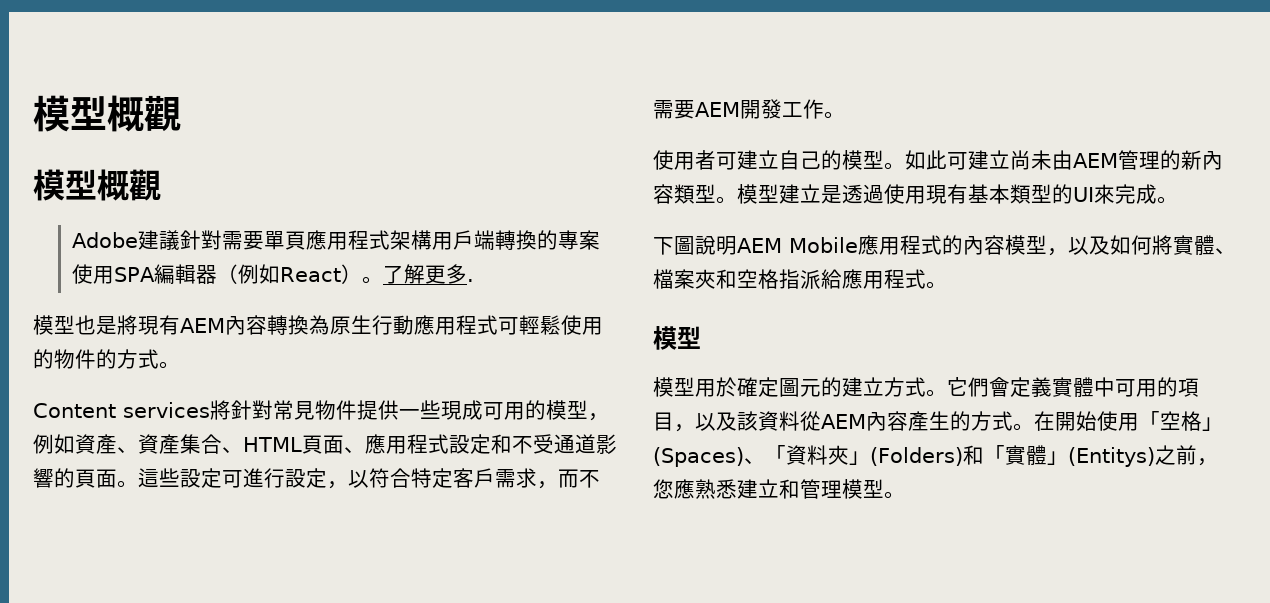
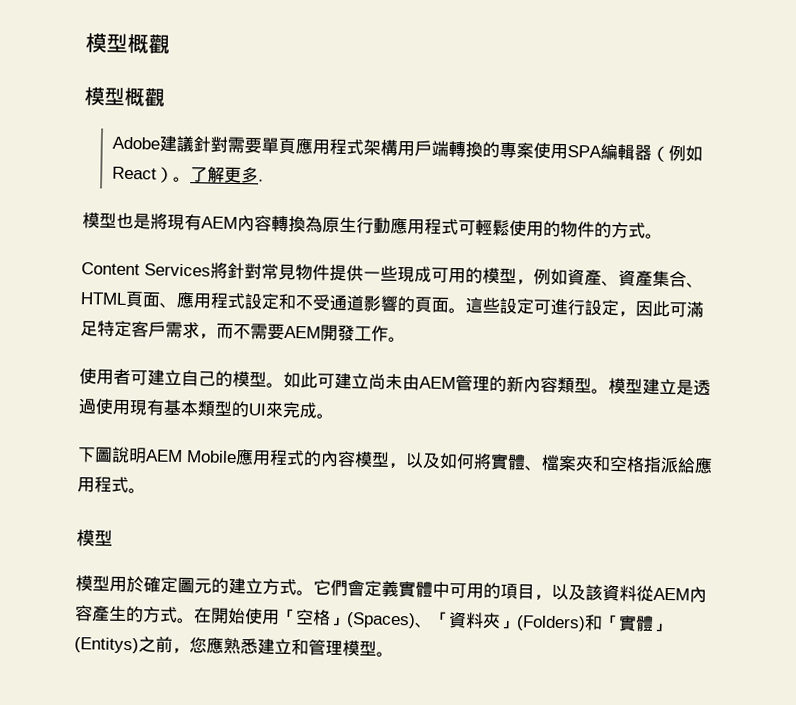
- Content services將針對常見物件提供一些現成可用的模型，例如資產、資產集合、HTML頁面、應用程式設定和不受通道影響的頁面。
+ Content Services將針對常見物件提供一些現成可用的模型，例如資產、資產集合、HTML頁面、應用程式設定和不受通道影響的頁面。
- 這些設定可進行設定，以符合特定客戶需求，而不需要AEM開發工作。
+ 這些設定可進行設定，因此可滿足特定客戶需求，而不需要AEM開發工作。

